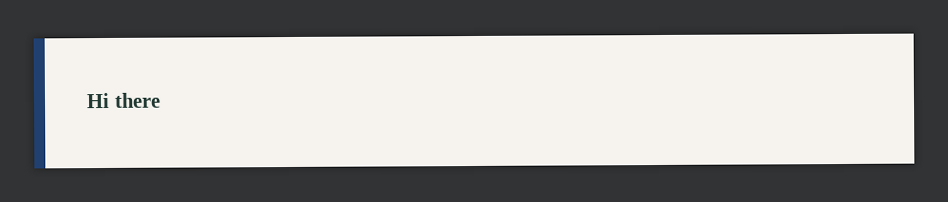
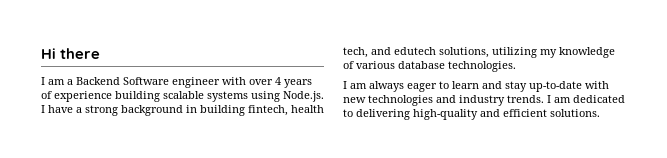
+ I am a Backend Software engineer with over 4 years of experience building scalable systems using Node.js. I have a strong background in building fintech, health tech, and edutech solutions, utilizing my knowledge of various database technologies.
+ I am always eager to learn and stay up-to-date with new technologies and industry trends. I am dedicated to delivering high-quality and efficient solutions.

